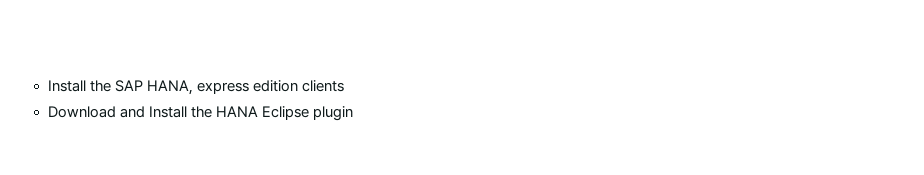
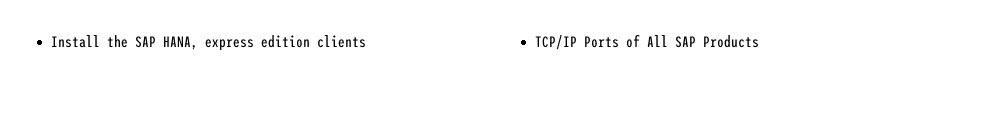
- Download and Install the HANA Eclipse plugin
+ TCP/IP Ports of All SAP Products

